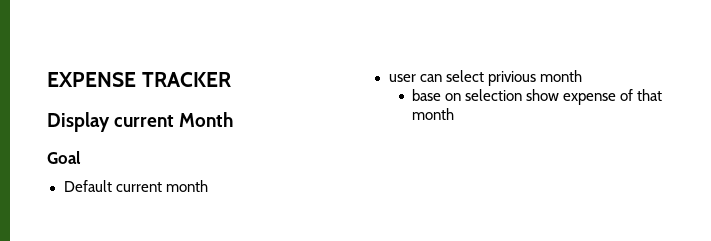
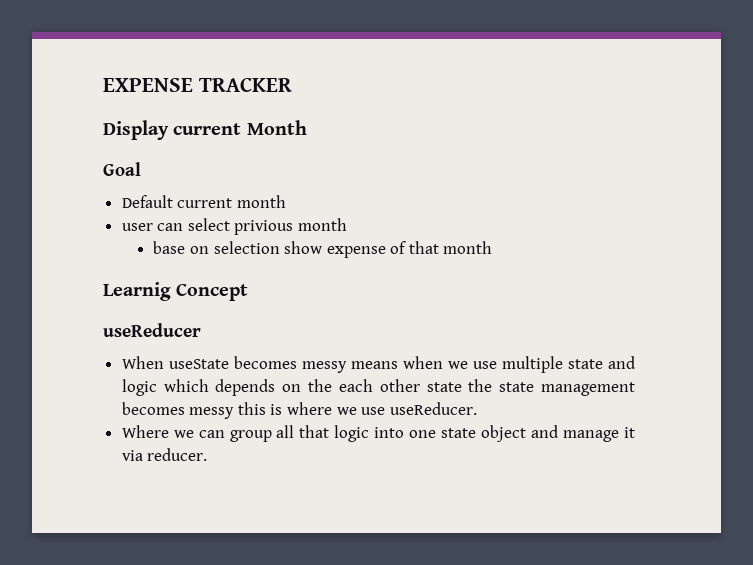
+ Learnig Concept
+ useReducer
+ When useState becomes messy means when we use multiple state and logic which depends on the each other state the state management becomes messy this is where we use useReducer.
+ Where we can group all that logic into one state object and manage it via reducer.

